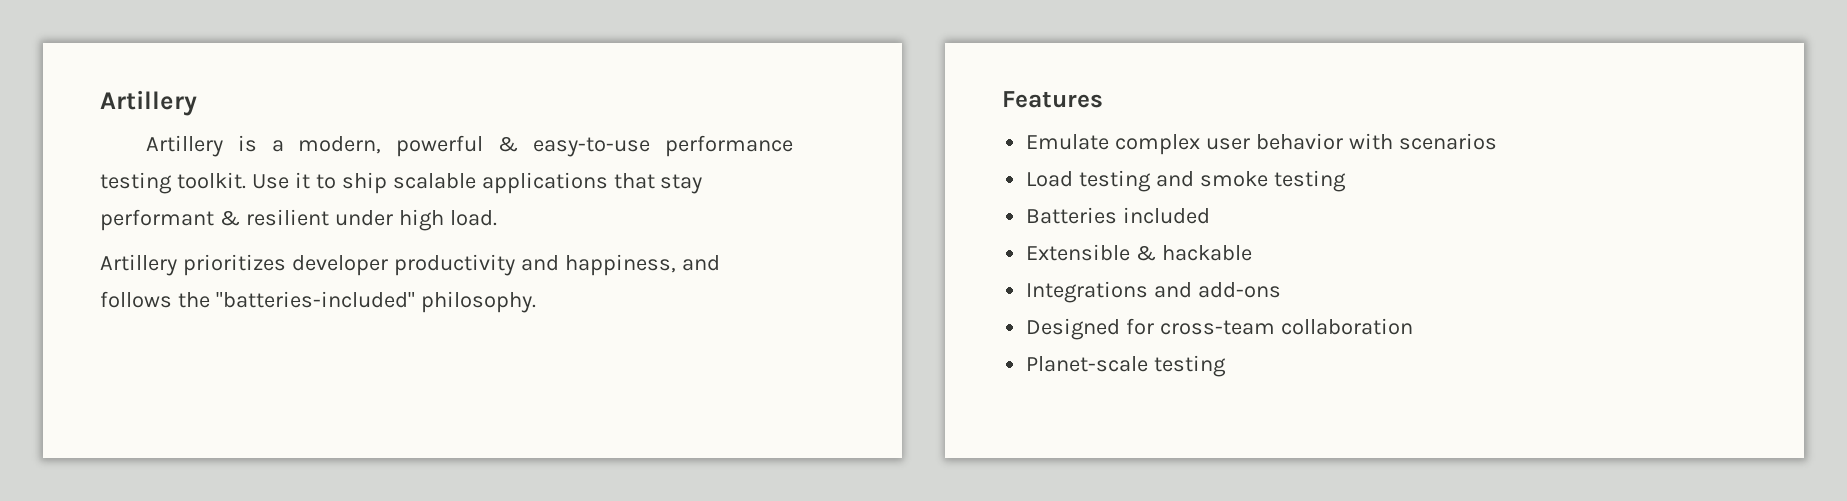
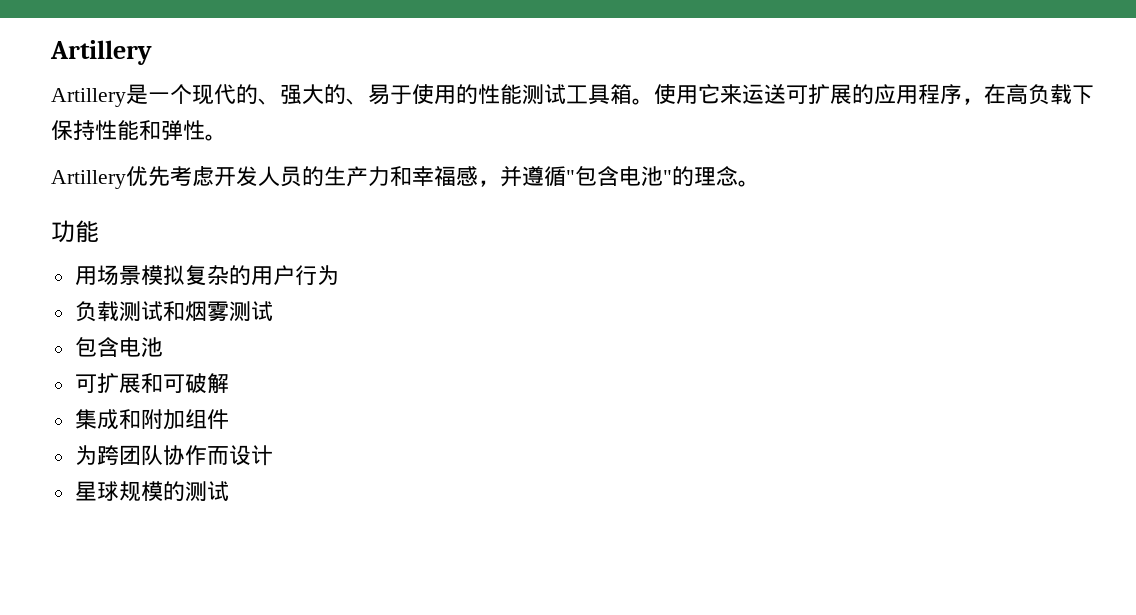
- Artillery is a modern, powerful & easy-to-use performance testing toolkit. Use it to ship scalable applications that stay performant & resilient under high load.
- Artillery prioritizes developer productivity and happiness, and follows the "batteries-included" philosophy.
- Features
- Emulate complex user behavior with scenarios
- Load testing and smoke testing
- Batteries included
- Extensible & hackable
- Integrations and add-ons
- Designed for cross-team collaboration
- Planet-scale testing
+ Artillery是一个现代的、强大的、易于使用的性能测试工具箱。使用它来运送可扩展的应用程序，在高负载下保持性能和弹性。
+ Artillery优先考虑开发人员的生产力和幸福感，并遵循"包含电池"的理念。
+ 功能
+ 用场景模拟复杂的用户行为
+ 负载测试和烟雾测试
+ 包含电池
+ 可扩展和可破解
+ 集成和附加组件
+ 为跨团队协作而设计
+ 星球规模的测试

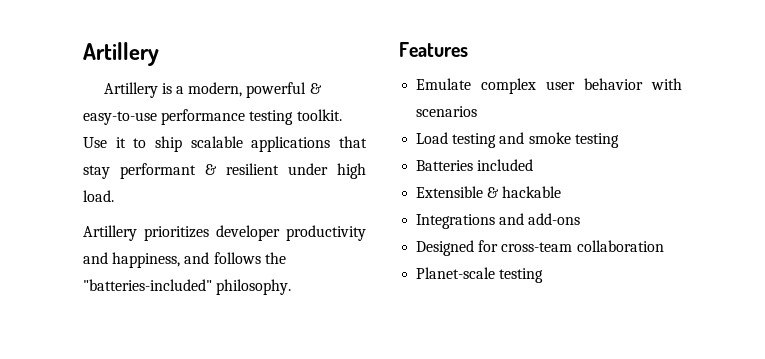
- Artillery是一个现代的、强大的、易于使用的性能测试工具箱。使用它来运送可扩展的应用程序，在高负载下保持性能和弹性。
- Artillery优先考虑开发人员的生产力和幸福感，并遵循"包含电池"的理念。
- 功能
- 用场景模拟复杂的用户行为
- 负载测试和烟雾测试
- 包含电池
- 可扩展和可破解
- 集成和附加组件
- 为跨团队协作而设计
- 星球规模的测试
+ Artillery is a modern, powerful & easy-to-use performance testing toolkit. Use it to ship scalable applications that stay performant & resilient under high load.
+ Artillery prioritizes developer productivity and happiness, and follows the "batteries-included" philosophy.
+ Features
+ Emulate complex user behavior with scenarios
+ Load testing and smoke testing
+ Batteries included
+ Extensible & hackable
+ Integrations and add-ons
+ Designed for cross-team collaboration
+ Planet-scale testing

